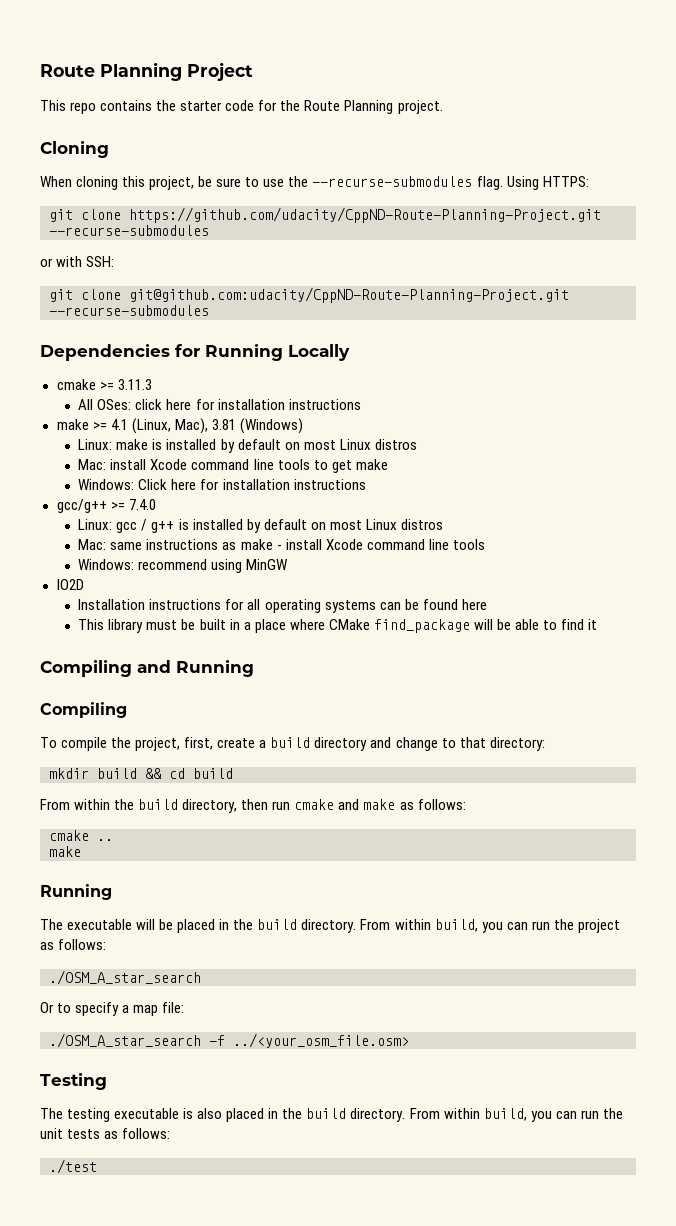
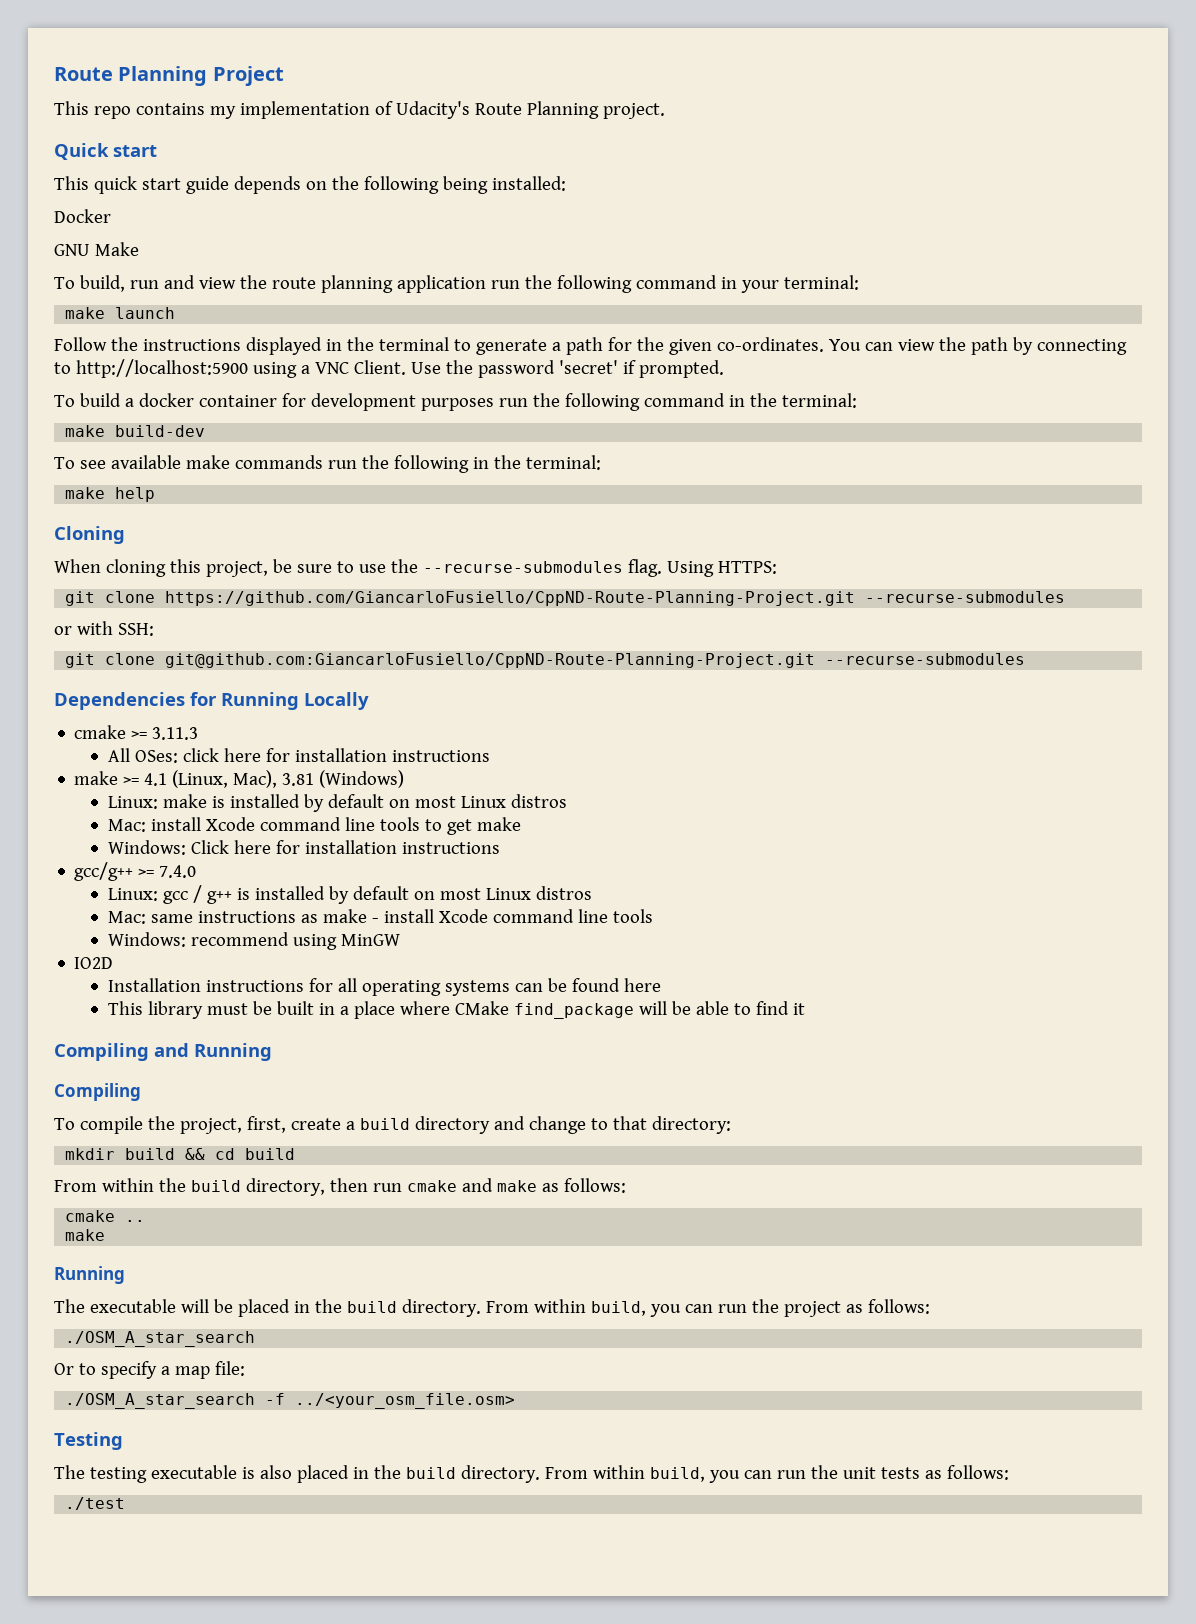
- This repo contains the starter code for the Route Planning project.
+ This repo contains my implementation of Udacity's Route Planning project.
+ Quick start
+ This quick start guide depends on the following being installed:
+ Docker
+ GNU Make
+ To build, run and view the route planning application run the following command in your terminal:
+ make launch
+ Follow the instructions displayed in the terminal to generate a path for the given co-ordinates. You can view the path by connecting to http://localhost:5900 using a VNC Client. Use the password 'secret' if prompted.
+ To build a docker container for development purposes run the following command in the terminal:
+ make build-dev
+ To see available make commands run the following in the terminal:
+ make help
- git clone https://github.com/udacity/CppND-Route-Planning-Project.git --recurse-submodules
+ git clone https://github.com/GiancarloFusiello/CppND-Route-Planning-Project.git --recurse-submodules
- git clone git@github.com:udacity/CppND-Route-Planning-Project.git --recurse-submodules
+ git clone git@github.com:GiancarloFusiello/CppND-Route-Planning-Project.git --recurse-submodules

